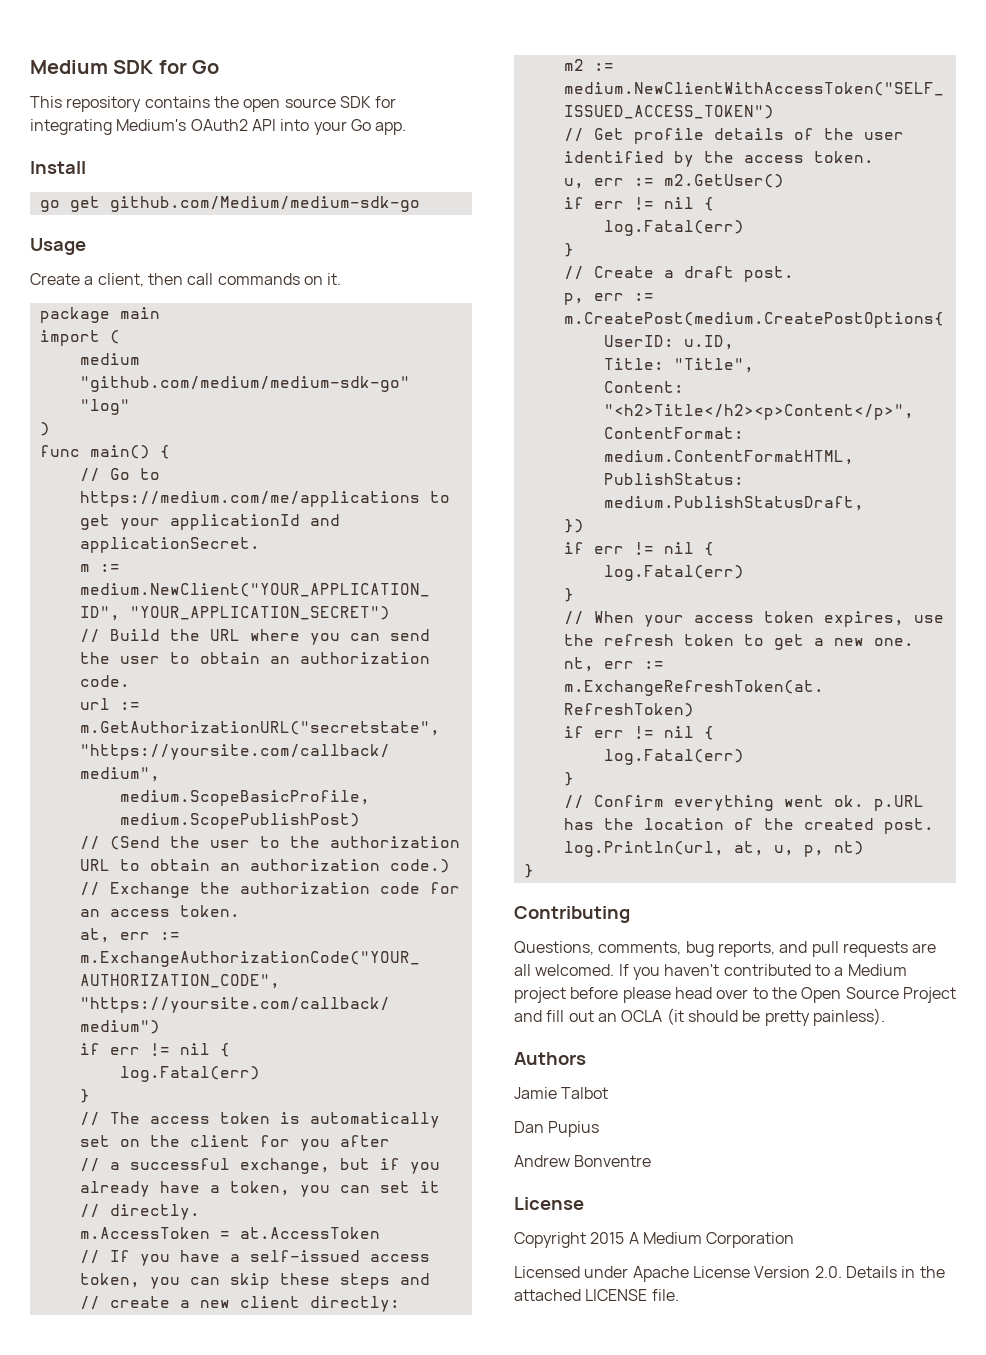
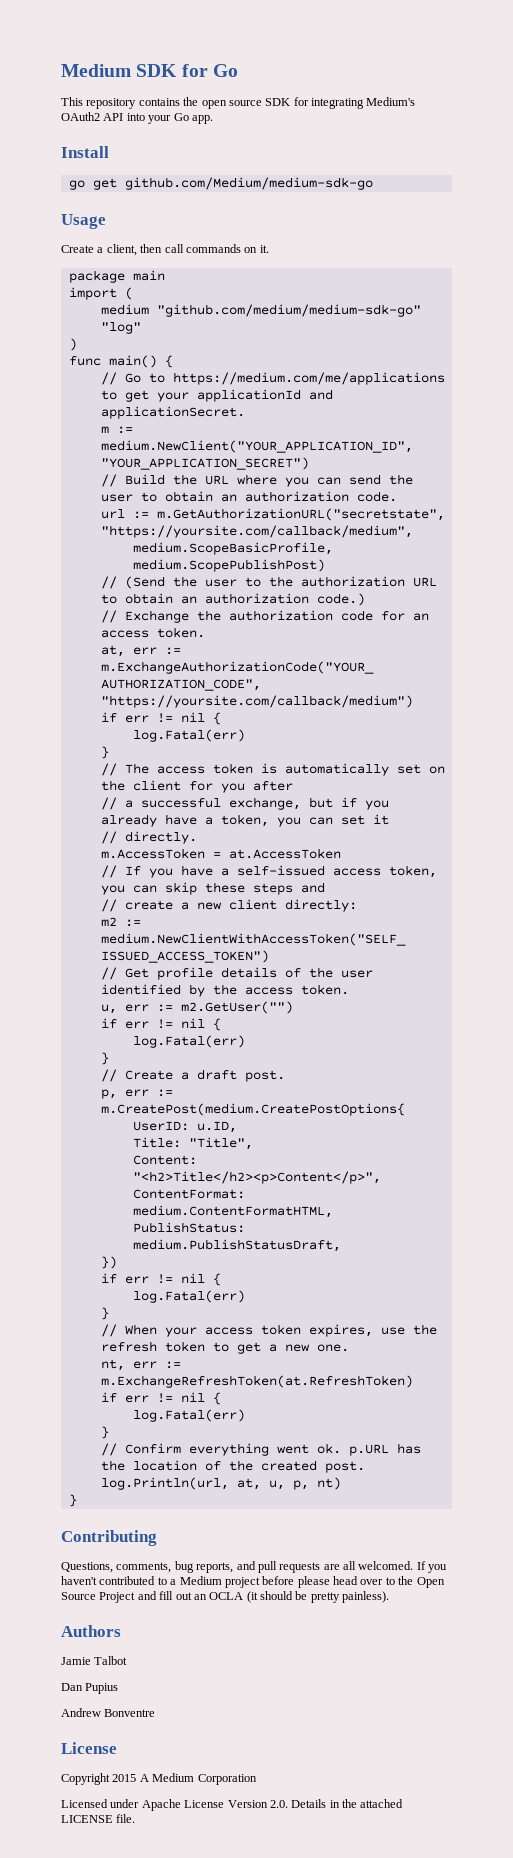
- u, err := m2.GetUser()
+ u, err := m2.GetUser("")

